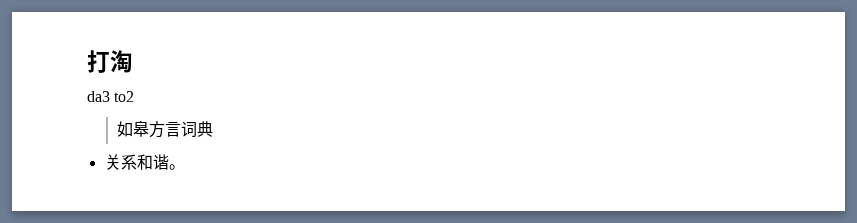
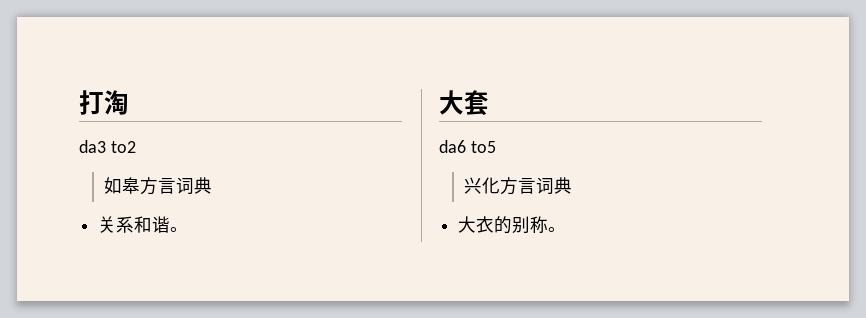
+ 大套
+ da6 to5
+ 兴化方言词典
+ 大衣的别称。

